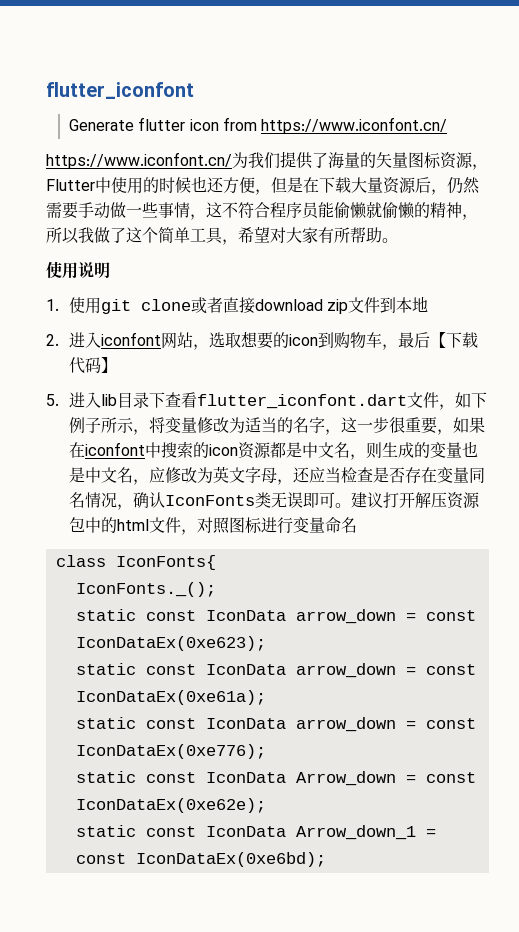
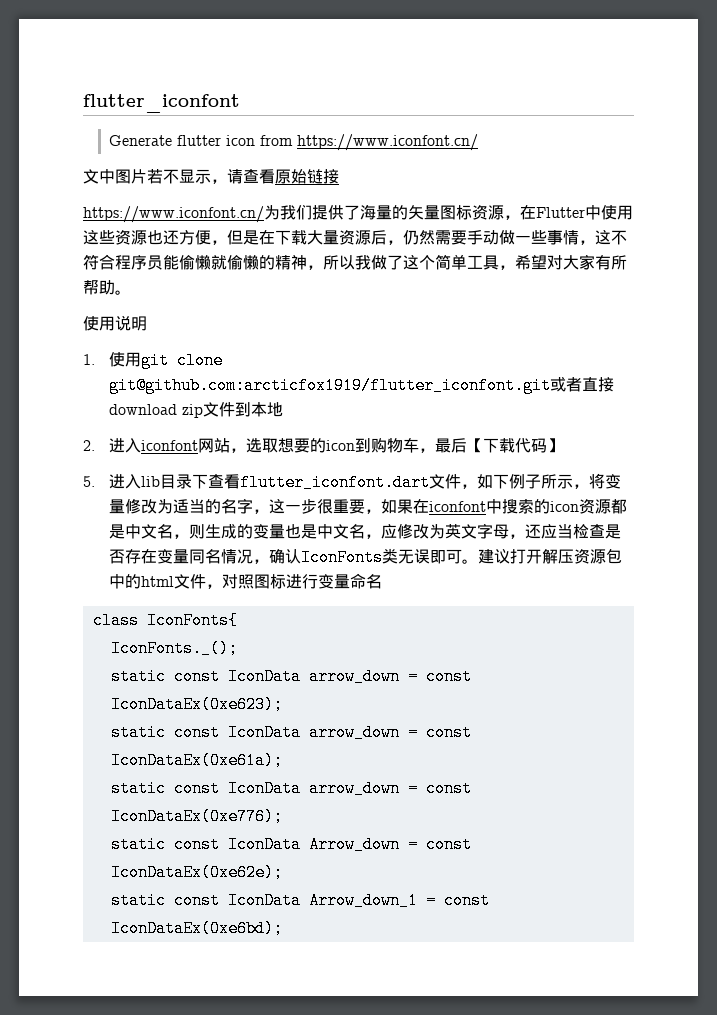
+ 文中图片若不显示，请查看原始链接
- https://www.iconfont.cn/为我们提供了海量的矢量图标资源，Flutter中使用的时候也还方便，但是在下载大量资源后，仍然需要手动做一些事情，这不符合程序员能偷懒就偷懒的精神，所以我做了这个简单工具，希望对大家有所帮助。
+ https://www.iconfont.cn/为我们提供了海量的矢量图标资源，在Flutter中使用这些资源也还方便，但是在下载大量资源后，仍然需要手动做一些事情，这不符合程序员能偷懒就偷懒的精神，所以我做了这个简单工具，希望对大家有所帮助。
- 1.使用git clone或者直接download zip文件到本地
+ 1.使用git clone git@github.com:arcticfox1919/flutter_iconfont.git或者直接download zip文件到本地

